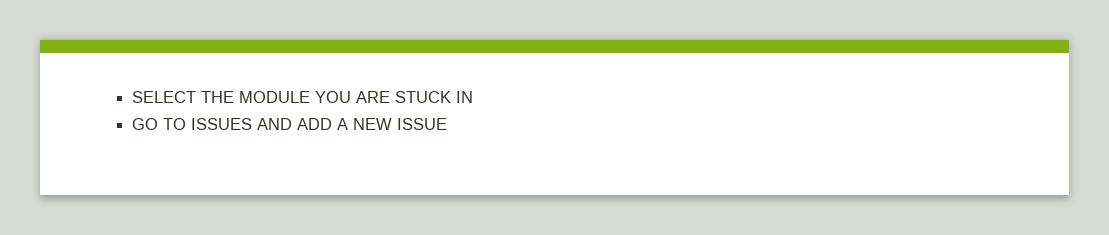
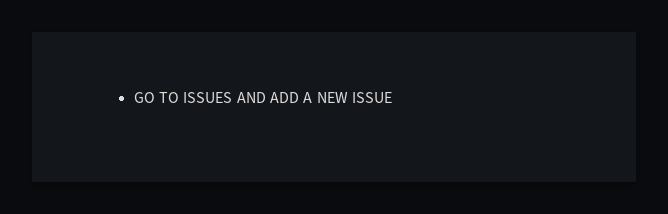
- SELECT THE MODULE YOU ARE STUCK IN

